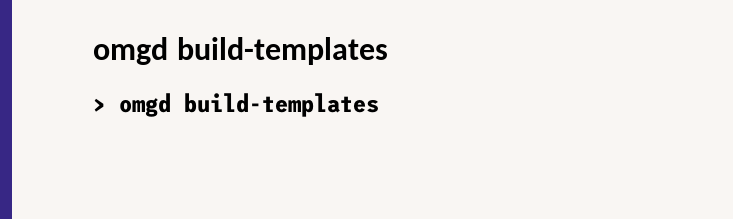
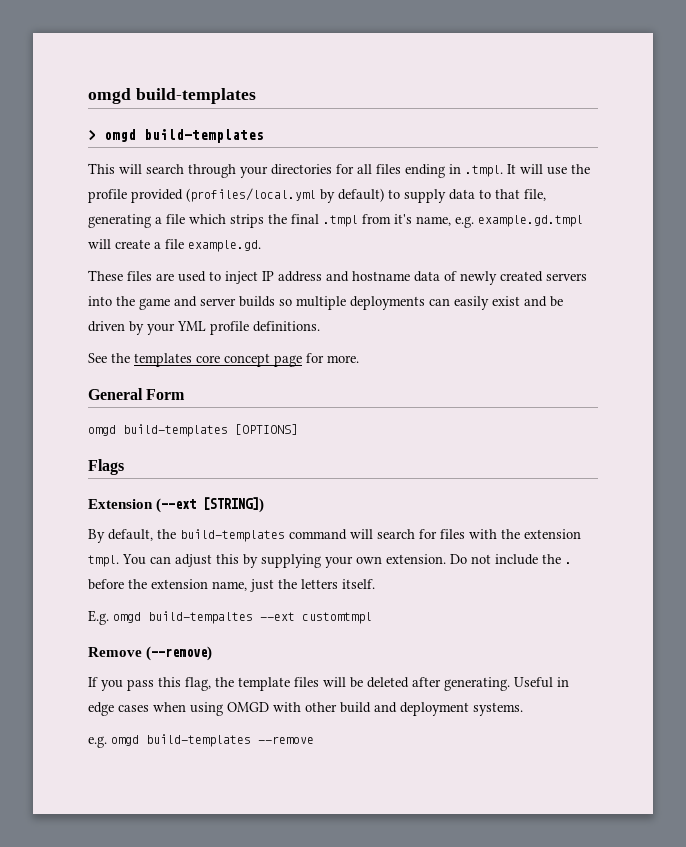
+ This will search through your directories for all files ending in .tmpl. It will use the profile provided (profiles/local.yml by default) to supply data to that file, generating a file which strips the final .tmpl from it's name, e.g. example.gd.tmpl will create a file example.gd.
+ These files are used to inject IP address and hostname data of newly created servers into the game and server builds so multiple deployments can easily exist and be driven by your YML profile definitions.
+ See the templates core concept page for more.
+ General Form
+ omgd build-templates [OPTIONS]
+ Flags
+ Extension (--ext [STRING])
+ By default, the build-templates command will search for files with the extension tmpl. You can adjust this by supplying your own extension. Do not include the . before the extension name, just the letters itself.
+ E.g. omgd build-tempaltes --ext customtmpl
+ Remove (--remove)
+ If you pass this flag, the template files will be deleted after generating. Useful in edge cases when using OMGD with other build and deployment systems.
+ e.g. omgd build-templates --remove

